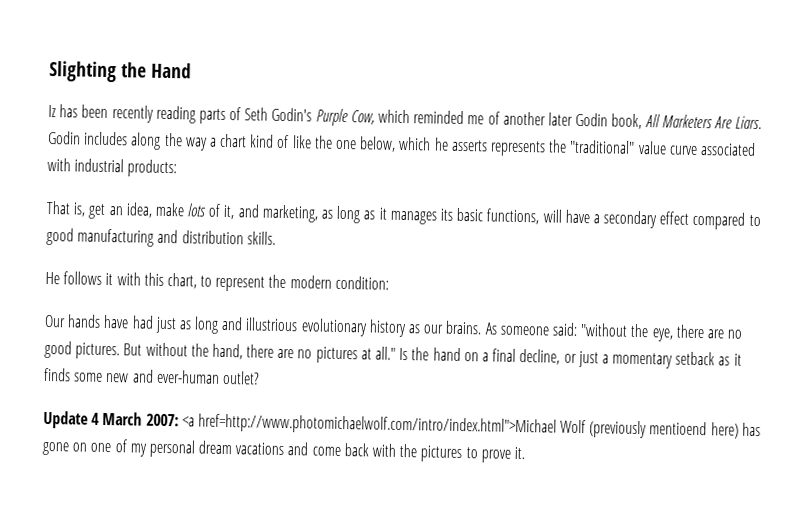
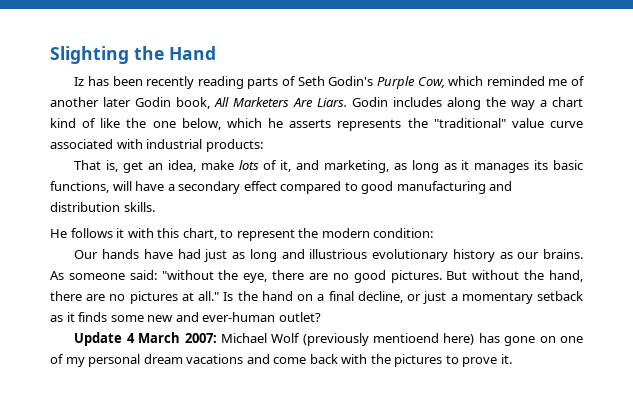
- Update 4 March 2007: <a href=http://www.photomichaelwolf.com/intro/index.html">Michael Wolf (previously mentioend here) has gone on one of my personal dream vacations and come back with the pictures to prove it.
+ Update 4 March 2007: Michael Wolf (previously mentioend here) has gone on one of my personal dream vacations and come back with the pictures to prove it.

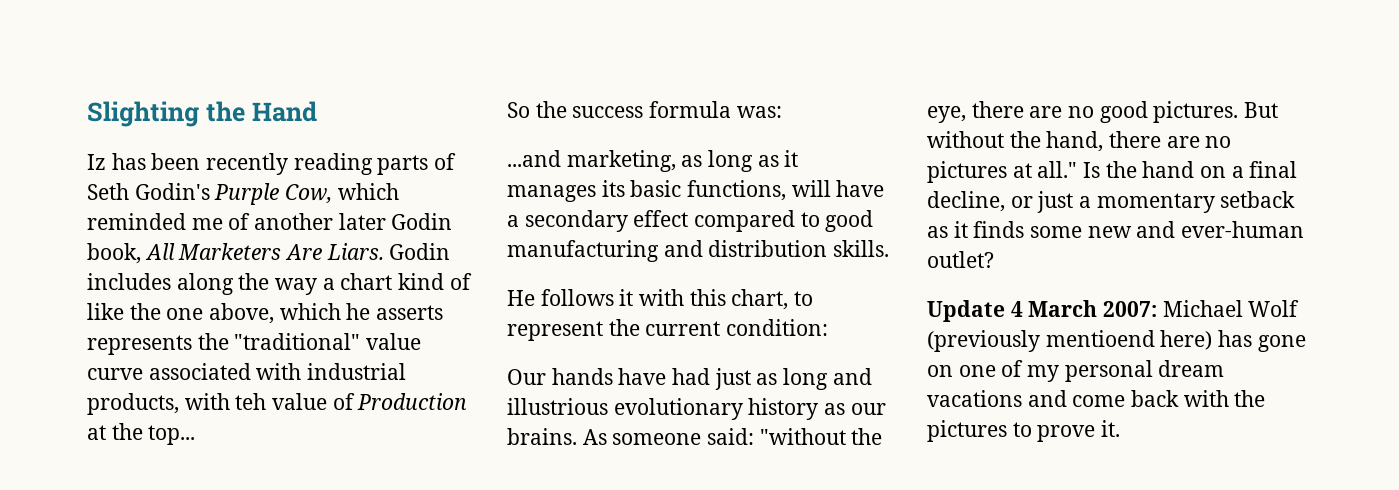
- Godin includes along the way a chart kind of like the one below, which he asserts represents the "traditional" value curve associated with industrial products:
- That is, get an idea, make lots of it, and marketing, as long as it manages its basic functions, will have a secondary effect compared to good manufacturing and distribution skills.
+ Godin includes along the way a chart kind of like the one above, which he asserts represents the "traditional" value curve associated with industrial products, with teh value of Production at the top...
+ So the success formula was:
+ ...and marketing, as long as it manages its basic functions, will have a secondary effect compared to good manufacturing and distribution skills.
- He follows it with this chart, to represent the modern condition:
+ He follows it with this chart, to represent the current condition:

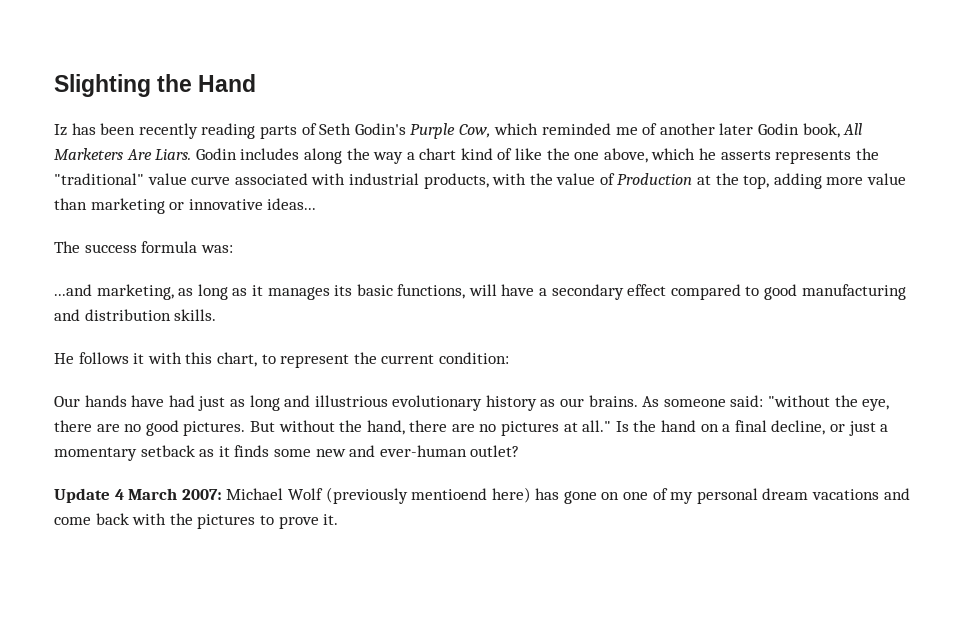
- Godin includes along the way a chart kind of like the one above, which he asserts represents the "traditional" value curve associated with industrial products, with teh value of Production at the top...
- So the success formula was:
+ Godin includes along the way a chart kind of like the one above, which he asserts represents the "traditional" value curve associated with industrial products, with the value of Production at the top, adding more value than marketing or innovative ideas...
+ The success formula was:

